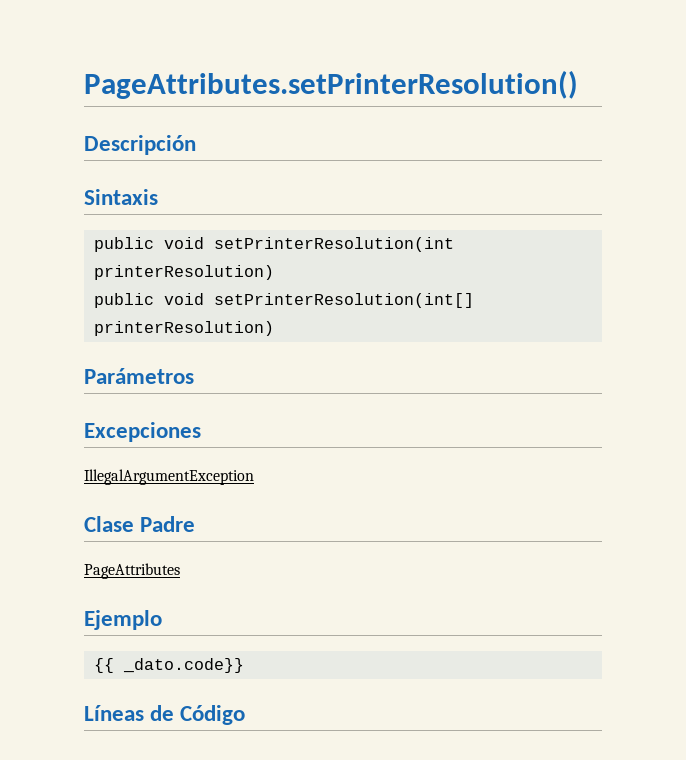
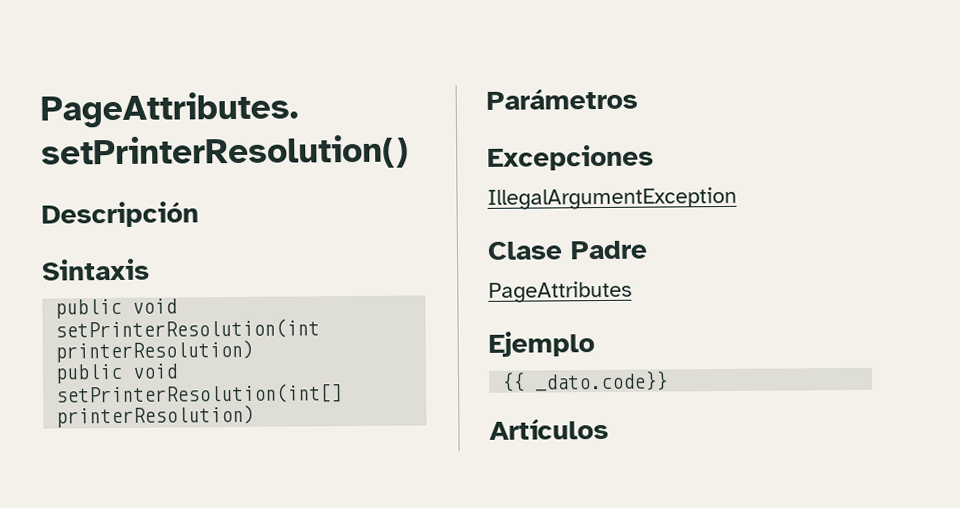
- Líneas de Código
+ Artículos

